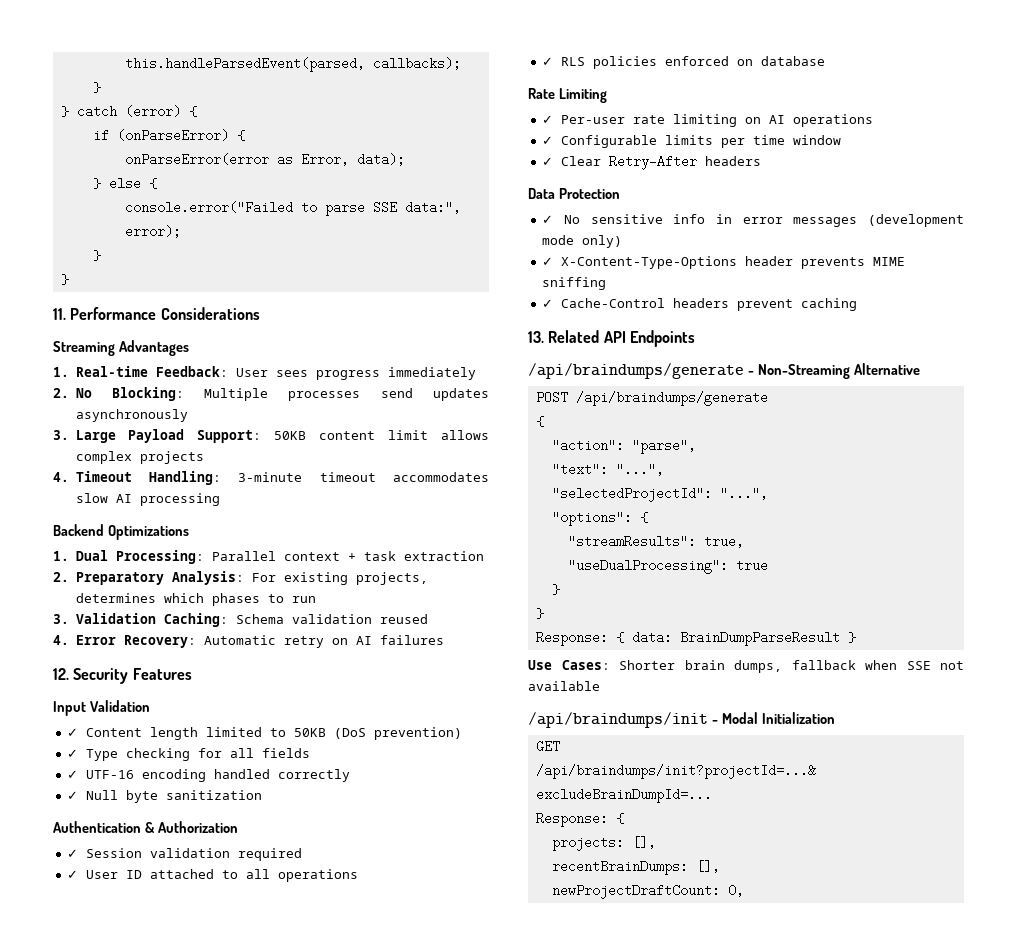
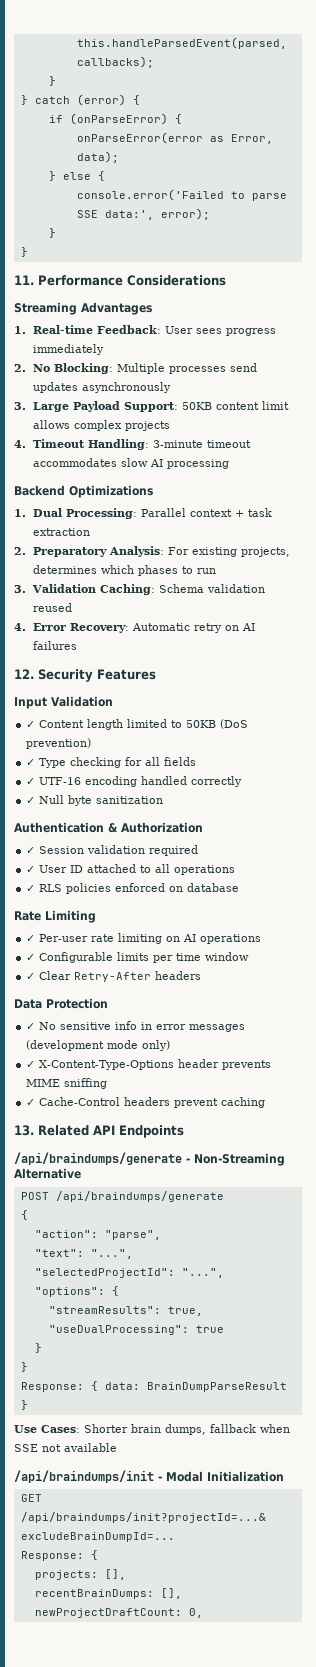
- console.error("Failed to parse SSE data:", error);
+ console.error('Failed to parse SSE data:', error);

